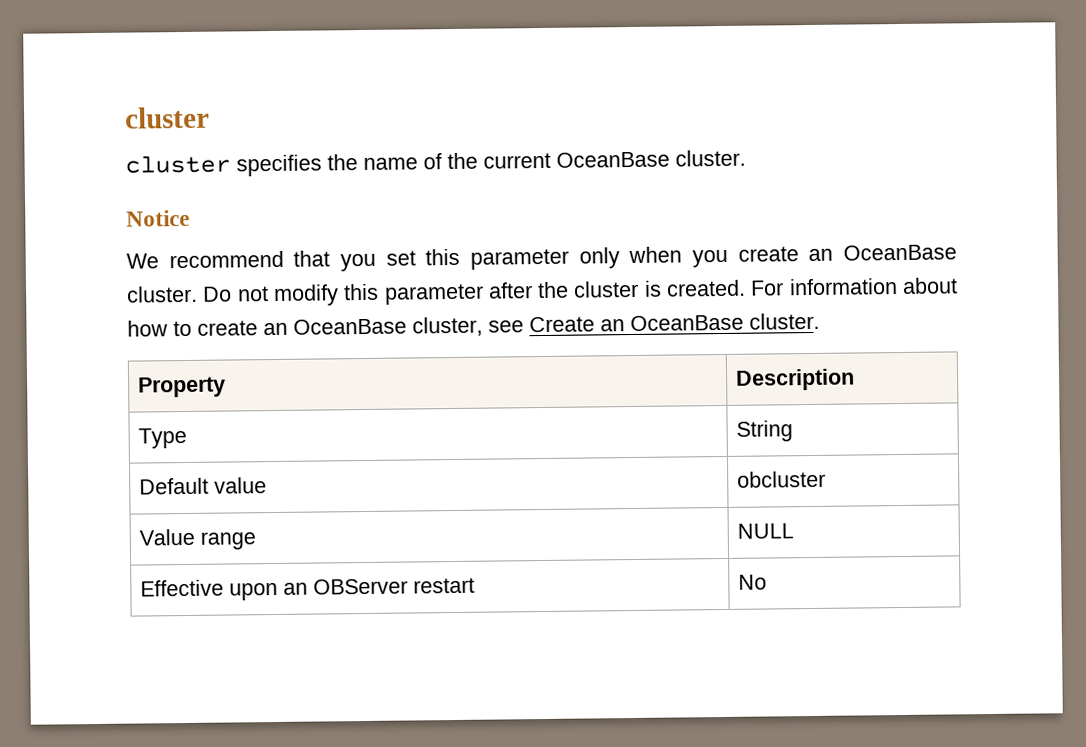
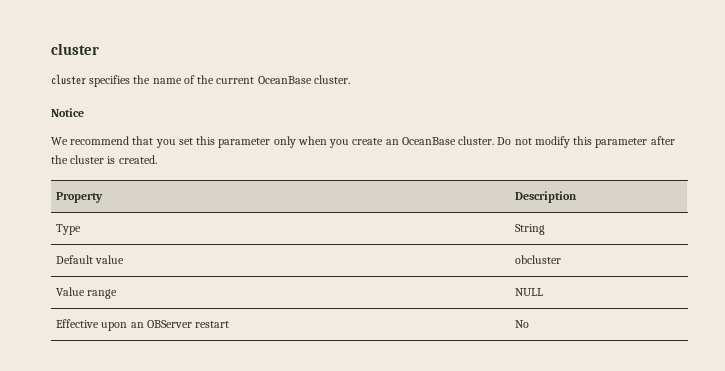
- For information about how to create an OceanBase cluster, see Create an OceanBase cluster.

